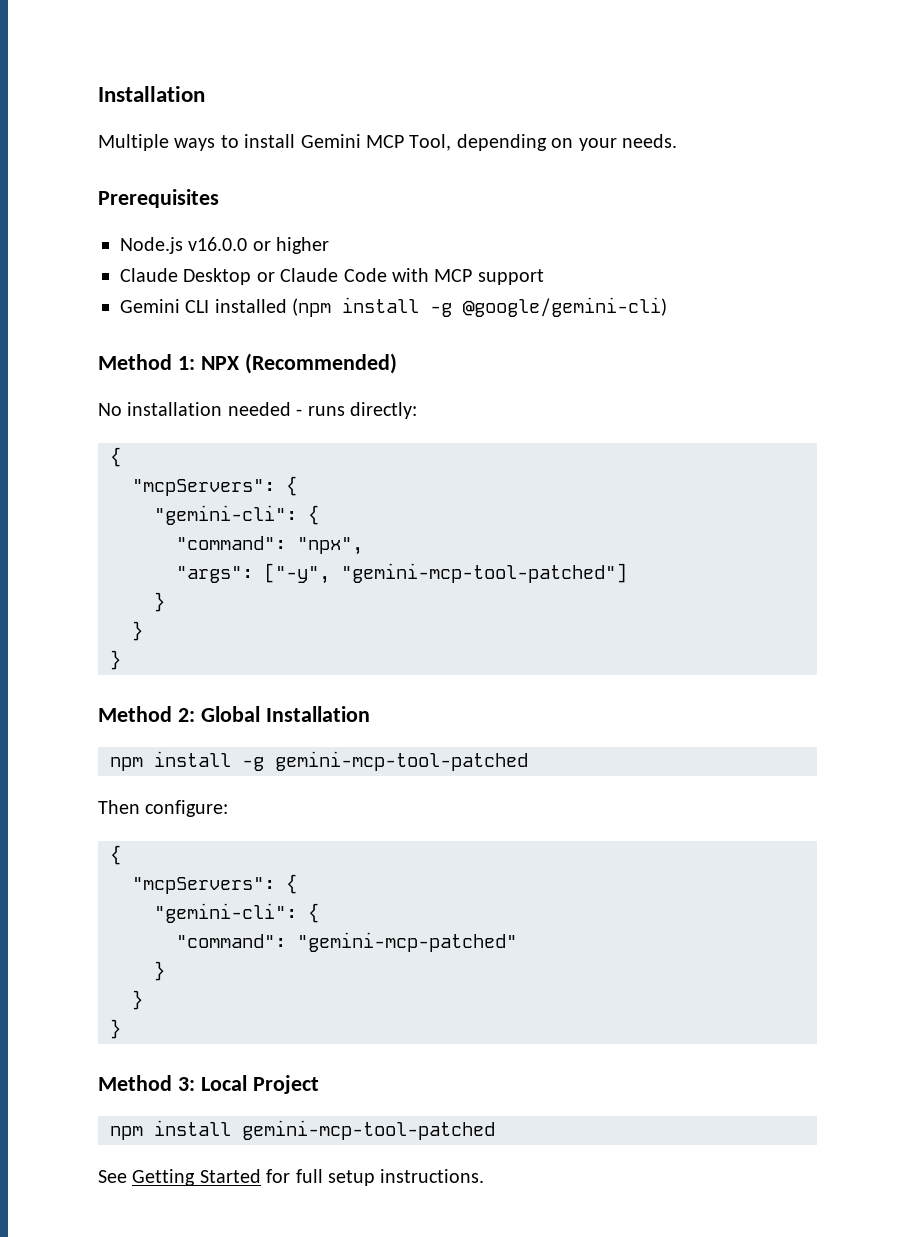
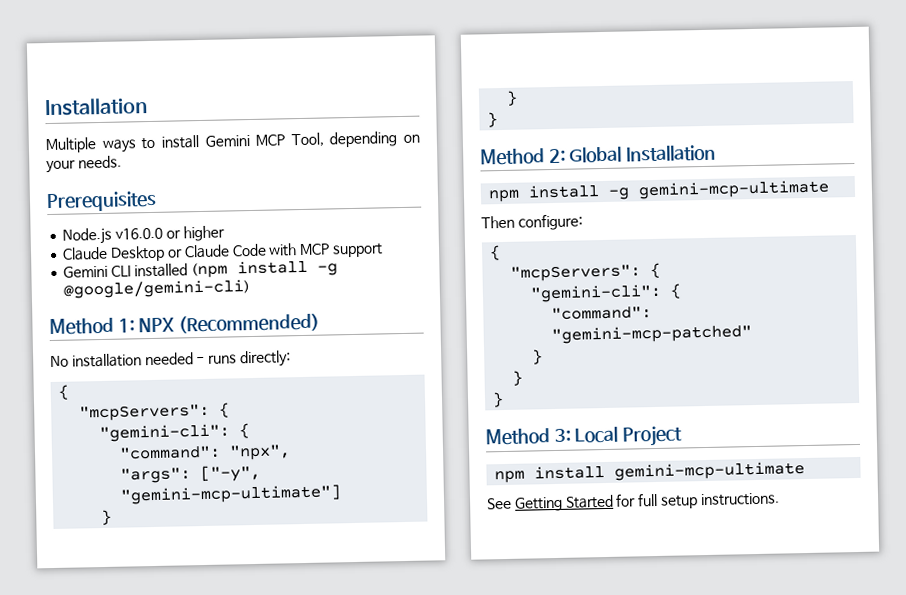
- "args": ["-y", "gemini-mcp-tool-patched"]
+ "args": ["-y", "gemini-mcp-ultimate"]
- npm install -g gemini-mcp-tool-patched
+ npm install -g gemini-mcp-ultimate
- npm install gemini-mcp-tool-patched
+ npm install gemini-mcp-ultimate

